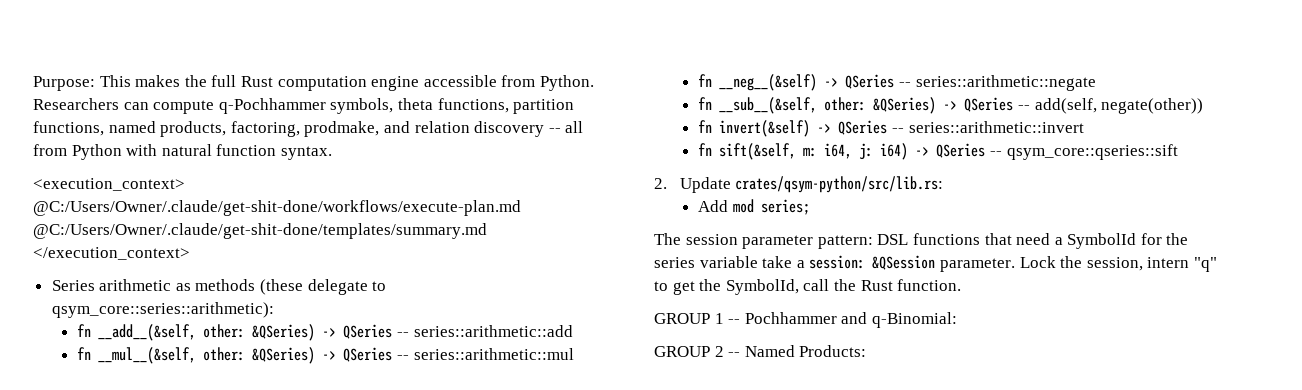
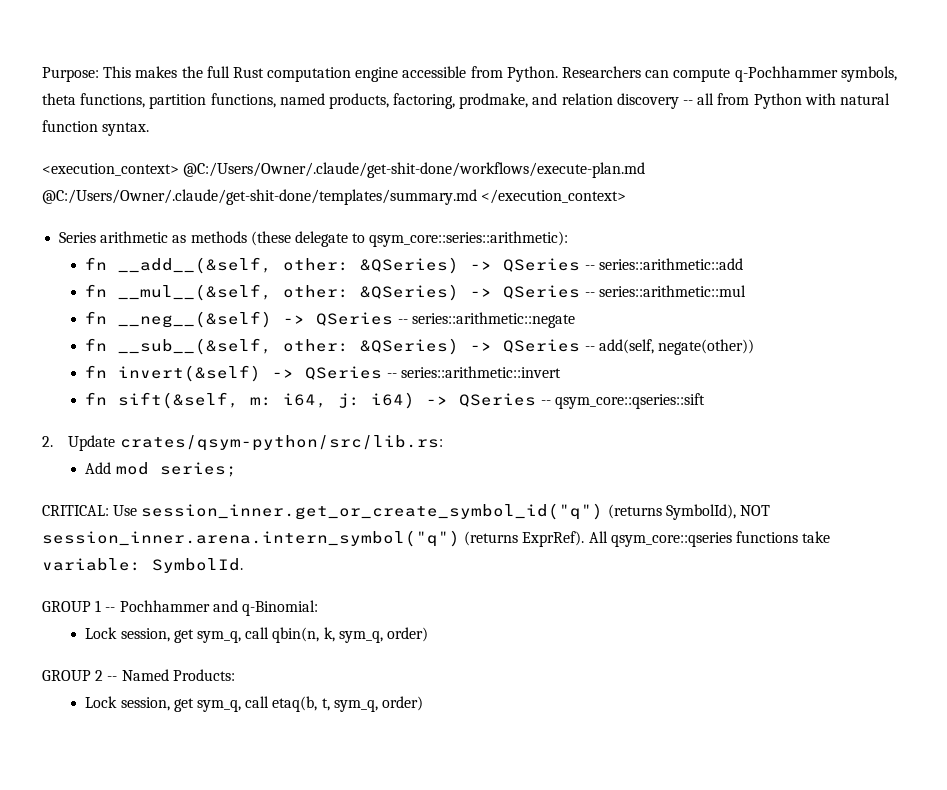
- The session parameter pattern: DSL functions that need a SymbolId for the series variable take a session: &QSession parameter. Lock the session, intern "q" to get the SymbolId, call the Rust function.
+ CRITICAL: Use session_inner.get_or_create_symbol_id("q") (returns SymbolId), NOT session_inner.arena.intern_symbol("q") (returns ExprRef). All qsym_core::qseries functions take variable: SymbolId.
+ Lock session, get sym_q, call qbin(n, k, sym_q, order)
+ Lock session, get sym_q, call etaq(b, t, sym_q, order)

